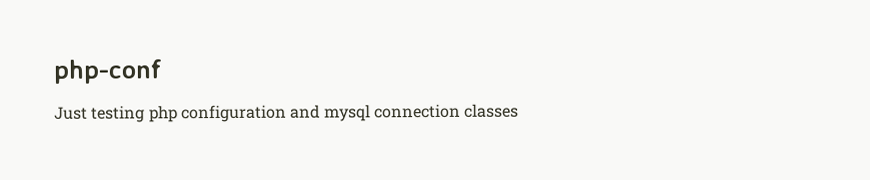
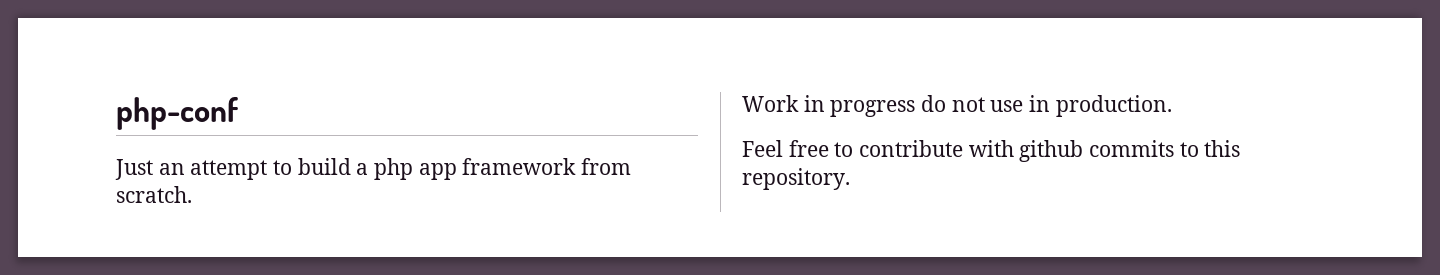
- Just testing php configuration and mysql connection classes
+ Just an attempt to build a php app framework from scratch.
+ Work in progress do not use in production.
+ Feel free to contribute with github commits to this repository.

